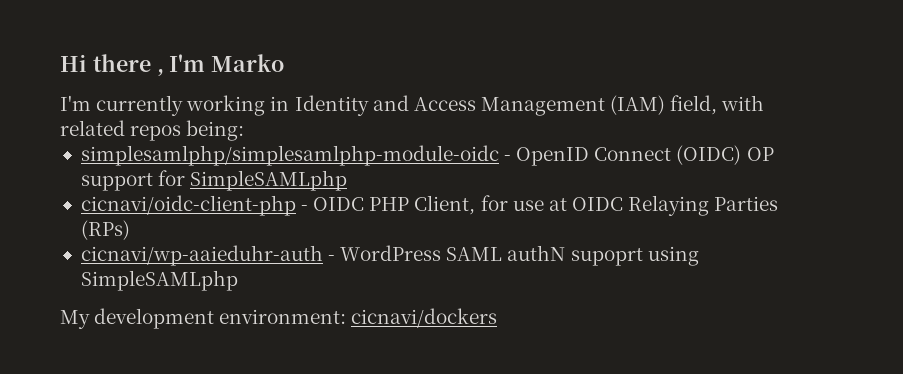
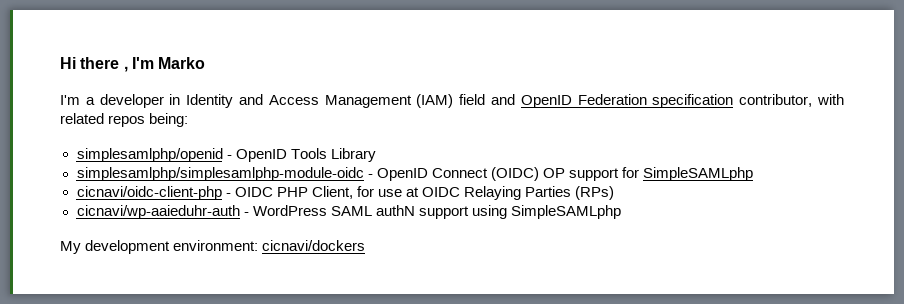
- I'm currently working in Identity and Access Management (IAM) field, with related repos being:
+ I'm a developer in Identity and Access Management (IAM) field and OpenID Federation specification contributor, with related repos being:
+ simplesamlphp/openid - OpenID Tools Library
- cicnavi/wp-aaieduhr-auth - WordPress SAML authN supoprt using SimpleSAMLphp
+ cicnavi/wp-aaieduhr-auth - WordPress SAML authN support using SimpleSAMLphp

